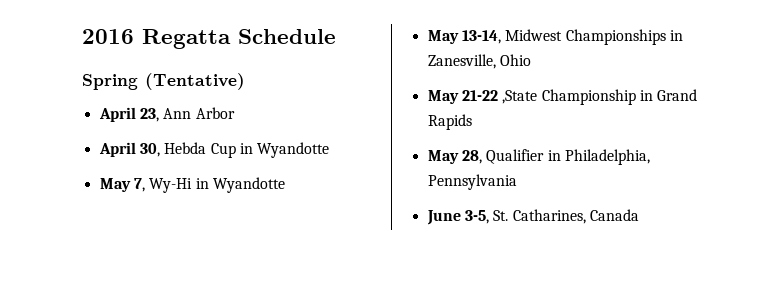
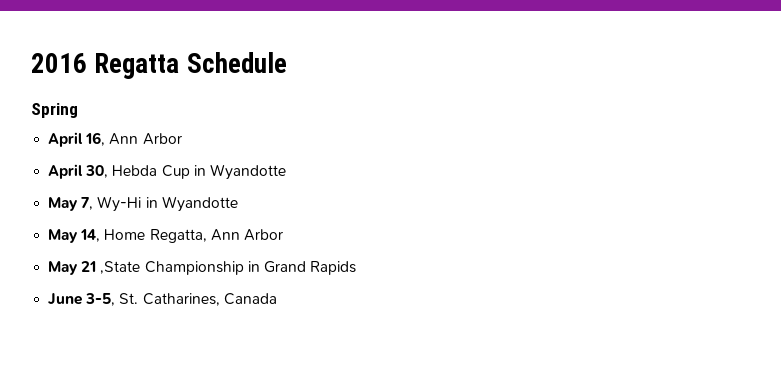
- Spring (Tentative)
- April 23, Ann Arbor
+ Spring
+ April 16, Ann Arbor
- May 13-14, Midwest Championships in Zanesville, Ohio
- May 21-22 ,State Championship in Grand Rapids
+ May 14, Home Regatta, Ann Arbor
+ May 21 ,State Championship in Grand Rapids
- May 28, Qualifier in Philadelphia, Pennsylvania

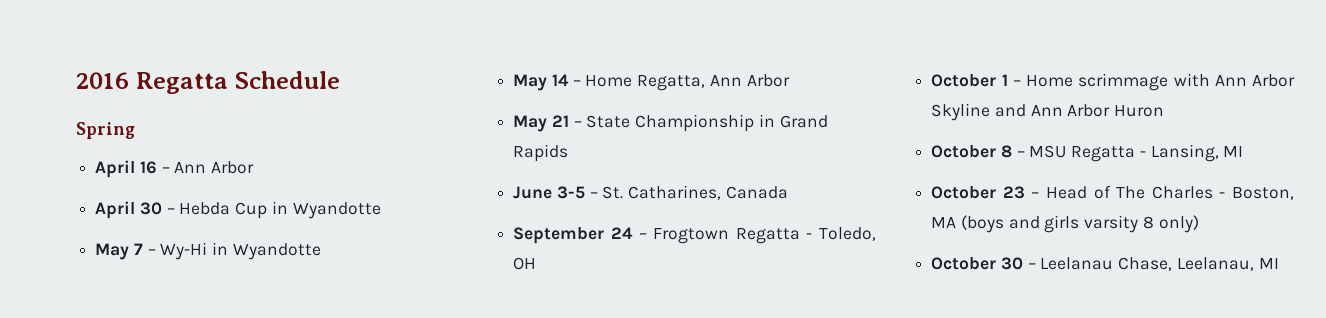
- April 16, Ann Arbor
+ April 16 – Ann Arbor
- April 30, Hebda Cup in Wyandotte
+ April 30 – Hebda Cup in Wyandotte
- May 7, Wy-Hi in Wyandotte
+ May 7 – Wy-Hi in Wyandotte
- May 14, Home Regatta, Ann Arbor
+ May 14 – Home Regatta, Ann Arbor
- May 21 ,State Championship in Grand Rapids
+ May 21 – State Championship in Grand Rapids
- June 3-5, St. Catharines, Canada
+ June 3-5 – St. Catharines, Canada
+ September 24 – Frogtown Regatta - Toledo, OH
+ October 1 – Home scrimmage with Ann Arbor Skyline and Ann Arbor Huron
+ October 8 – MSU Regatta - Lansing, MI
+ October 23 – Head of The Charles - Boston, MA (boys and girls varsity 8 only)
+ October 30 – Leelanau Chase, Leelanau, MI

